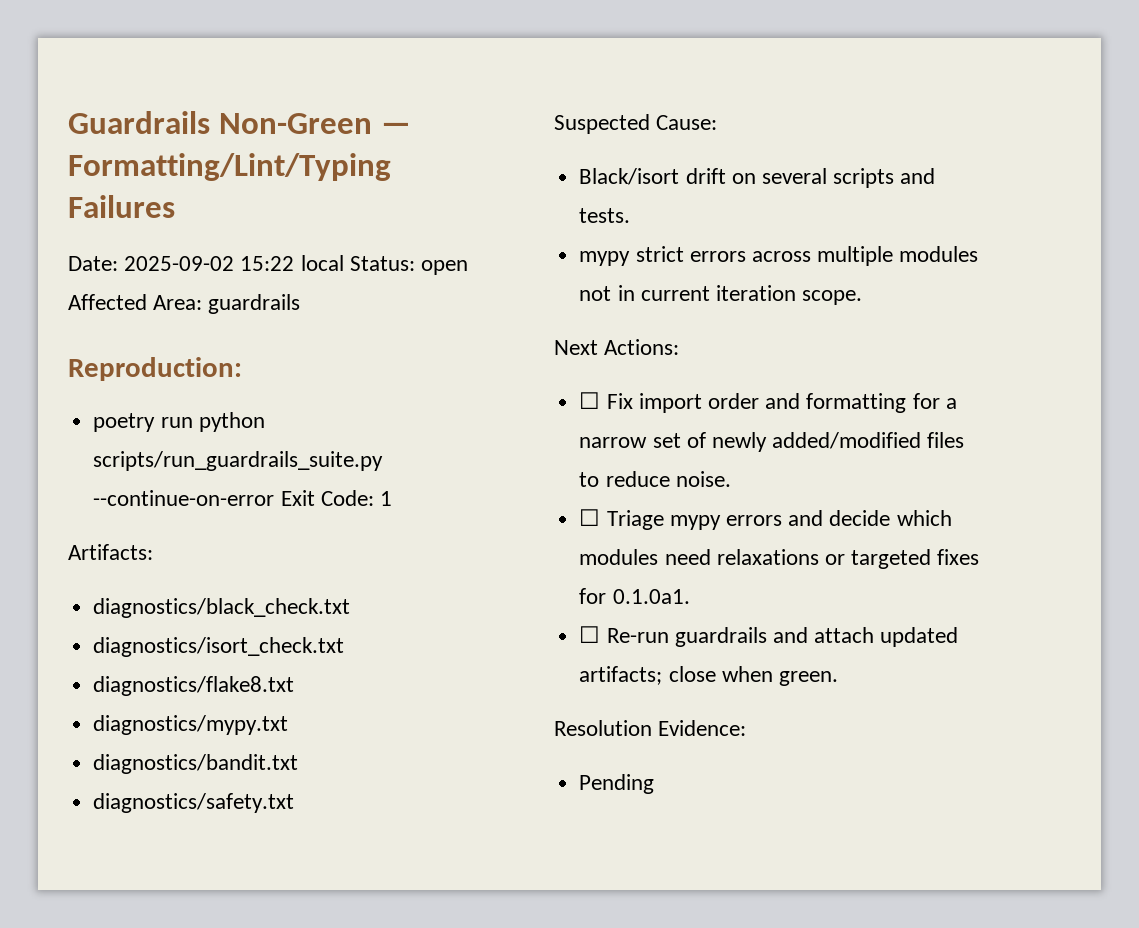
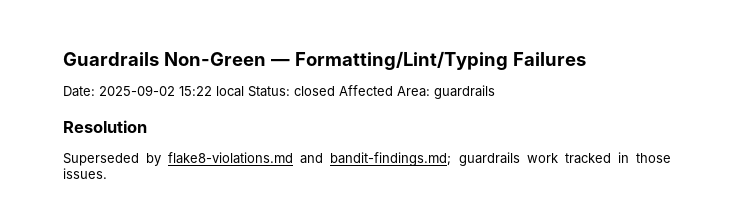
- Date: 2025-09-02 15:22 local Status: open Affected Area: guardrails
+ Date: 2025-09-02 15:22 local Status: closed Affected Area: guardrails
- Reproduction:
- poetry run python scripts/run_guardrails_suite.py --continue-on-error Exit Code: 1
- Artifacts:
- diagnostics/black_check.txt
- diagnostics/isort_check.txt
- diagnostics/flake8.txt
- diagnostics/mypy.txt
- diagnostics/bandit.txt
- diagnostics/safety.txt
- Suspected Cause:
- Black/isort drift on several scripts and tests.
- mypy strict errors across multiple modules not in current iteration scope.
- Next Actions:
- ☐ Fix import order and formatting for a narrow set of newly added/modified files to reduce noise.
- ☐ Triage mypy errors and decide which modules need relaxations or targeted fixes for 0.1.0a1.
- ☐ Re-run guardrails and attach updated artifacts; close when green.
- Resolution Evidence:
- Pending
+ Resolution
+ Superseded by flake8-violations.md and bandit-findings.md; guardrails work tracked in those issues.

